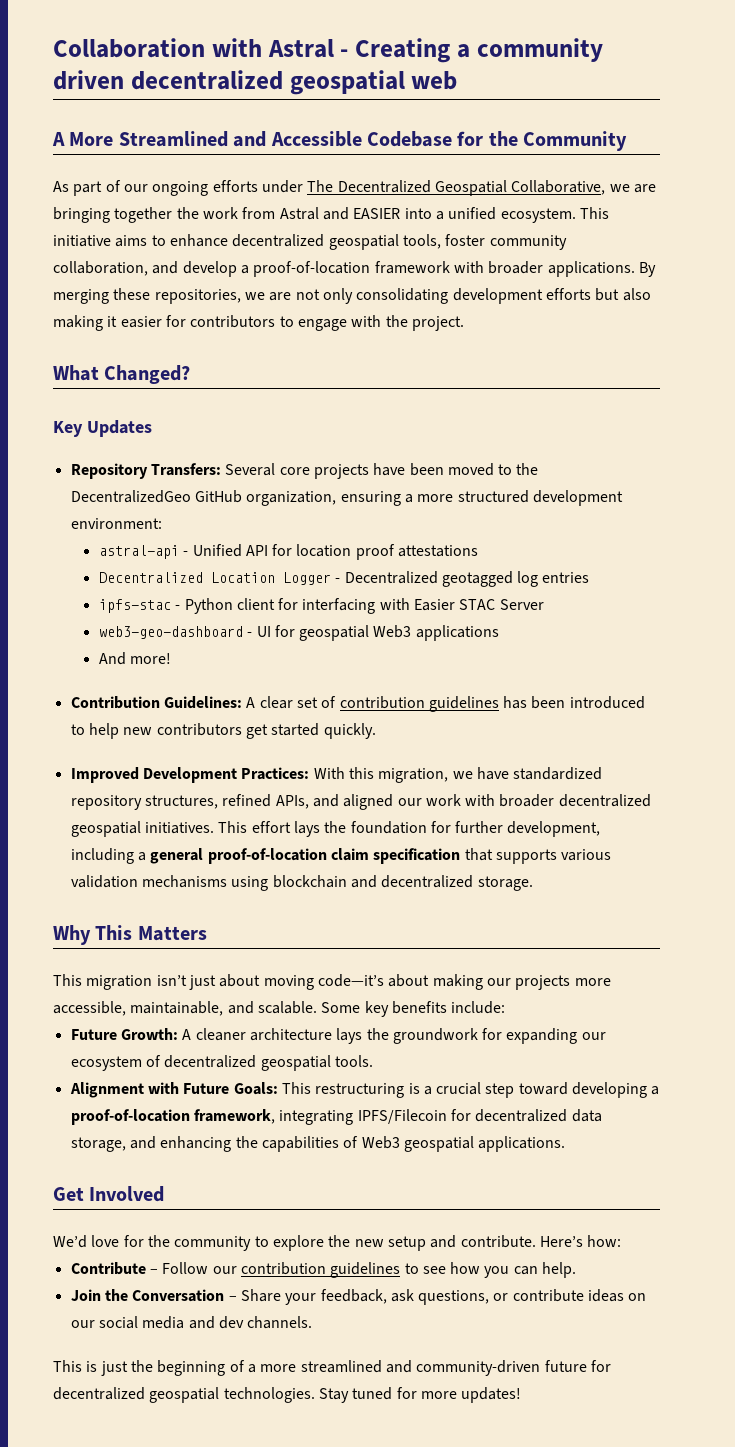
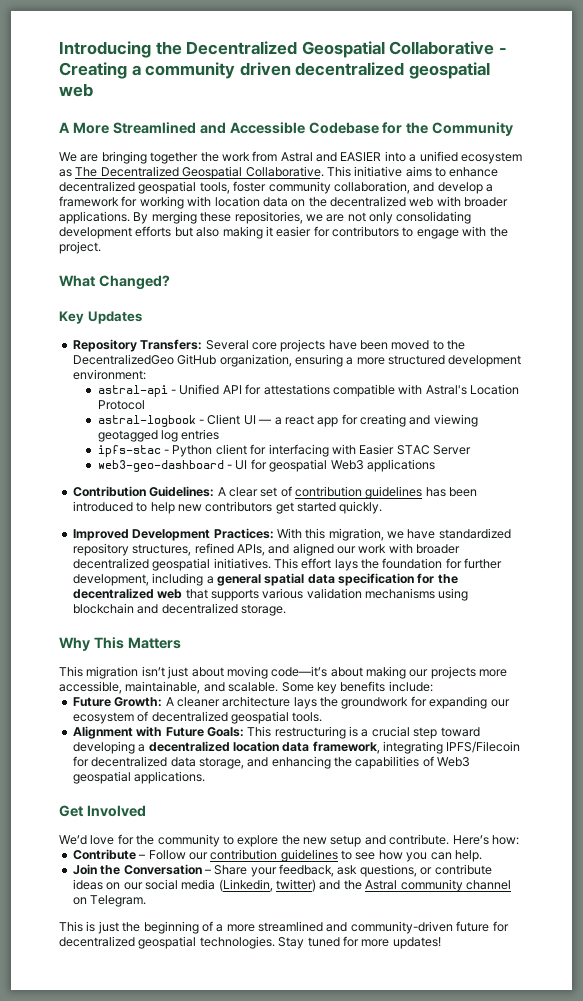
- Collaboration with Astral - Creating a community driven decentralized geospatial web
+ Introducing the Decentralized Geospatial Collaborative - Creating a community driven decentralized geospatial web
- As part of our ongoing efforts under The Decentralized Geospatial Collaborative, we are bringing together the work from Astral and EASIER into a unified ecosystem.
+ We are bringing together the work from Astral and EASIER into a unified ecosystem as The Decentralized Geospatial Collaborative.
- This initiative aims to enhance decentralized geospatial tools, foster community collaboration, and develop a proof-of-location framework with broader applications.
+ This initiative aims to enhance decentralized geospatial tools, foster community collaboration, and develop a framework for working with location data on the decentralized web with broader applications.
- astral-api - Unified API for location proof attestations
- Decentralized Location Logger - Decentralized geotagged log entries
+ astral-api - Unified API for attestations compatible with Astral's Location Protocol
+ astral-logbook - Client UI — a react app for creating and viewing geotagged log entries
- And more!
- This effort lays the foundation for further development, including a general proof-of-location claim specification that supports various validation mechanisms using blockchain and decentralized storage.
+ This effort lays the foundation for further development, including a general spatial data specification for the decentralized web that supports various validation mechanisms using blockchain and decentralized storage.
- Alignment with Future Goals: This restructuring is a crucial step toward developing a proof-of-location framework, integrating IPFS/Filecoin for decentralized data storage, and enhancing the capabilities of Web3 geospatial applications.
+ Alignment with Future Goals: This restructuring is a crucial step toward developing a decentralized location data framework, integrating IPFS/Filecoin for decentralized data storage, and enhancing the capabilities of Web3 geospatial applications.
- Join the Conversation – Share your feedback, ask questions, or contribute ideas on our social media and dev channels.
+ Join the Conversation – Share your feedback, ask questions, or contribute ideas on our social media (Linkedin, twitter) and the Astral community channel on Telegram.

